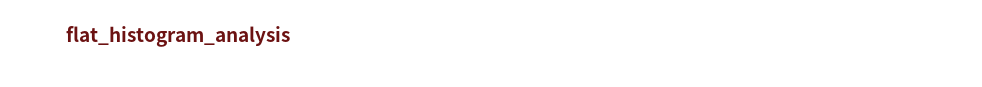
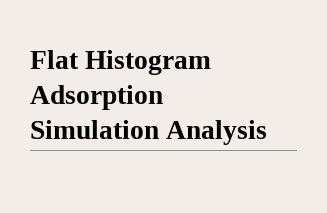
- flat_histogram_analysis
+ Flat Histogram Adsorption Simulation Analysis

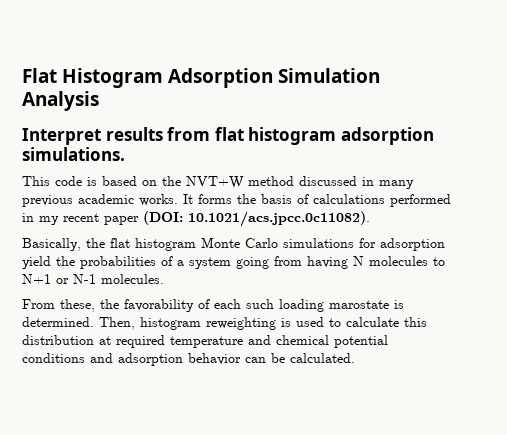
+ Interpret results from flat histogram adsorption simulations.
+ This code is based on the NVT+W method discussed in many previous academic works. It forms the basis of calculations performed in my recent paper (DOI: 10.1021/acs.jpcc.0c11082).
+ Basically, the flat histogram Monte Carlo simulations for adsorption yield the probabilities of a system going from having N molecules to N+1 or N-1 molecules.
+ From these, the favorability of each such loading marostate is determined. Then, histogram reweighting is used to calculate this distribution at required temperature and chemical potential conditions and adsorption behavior can be calculated.

